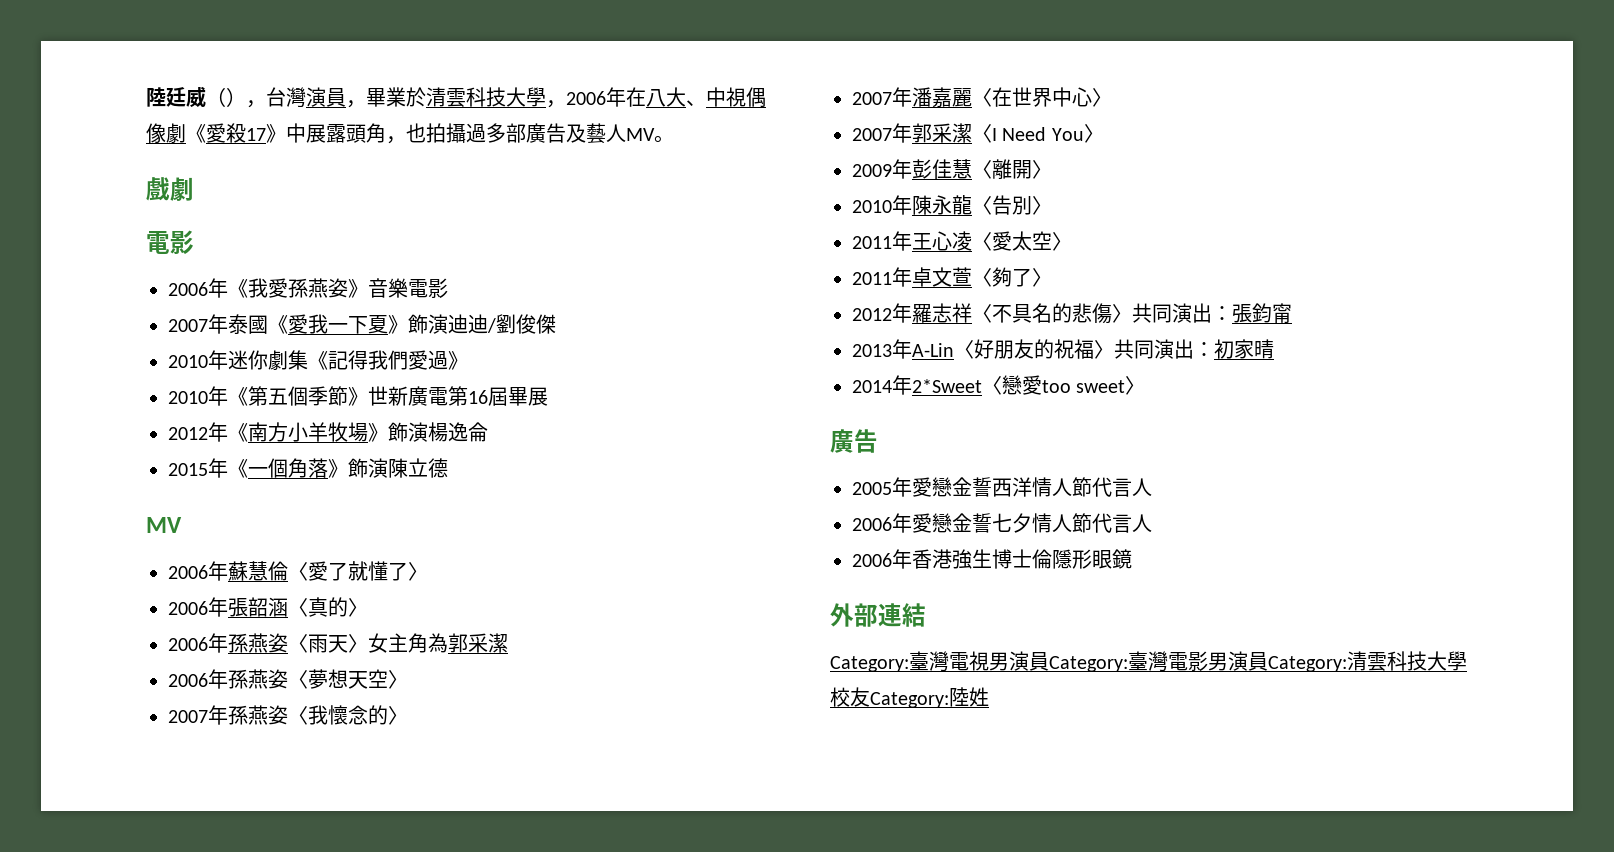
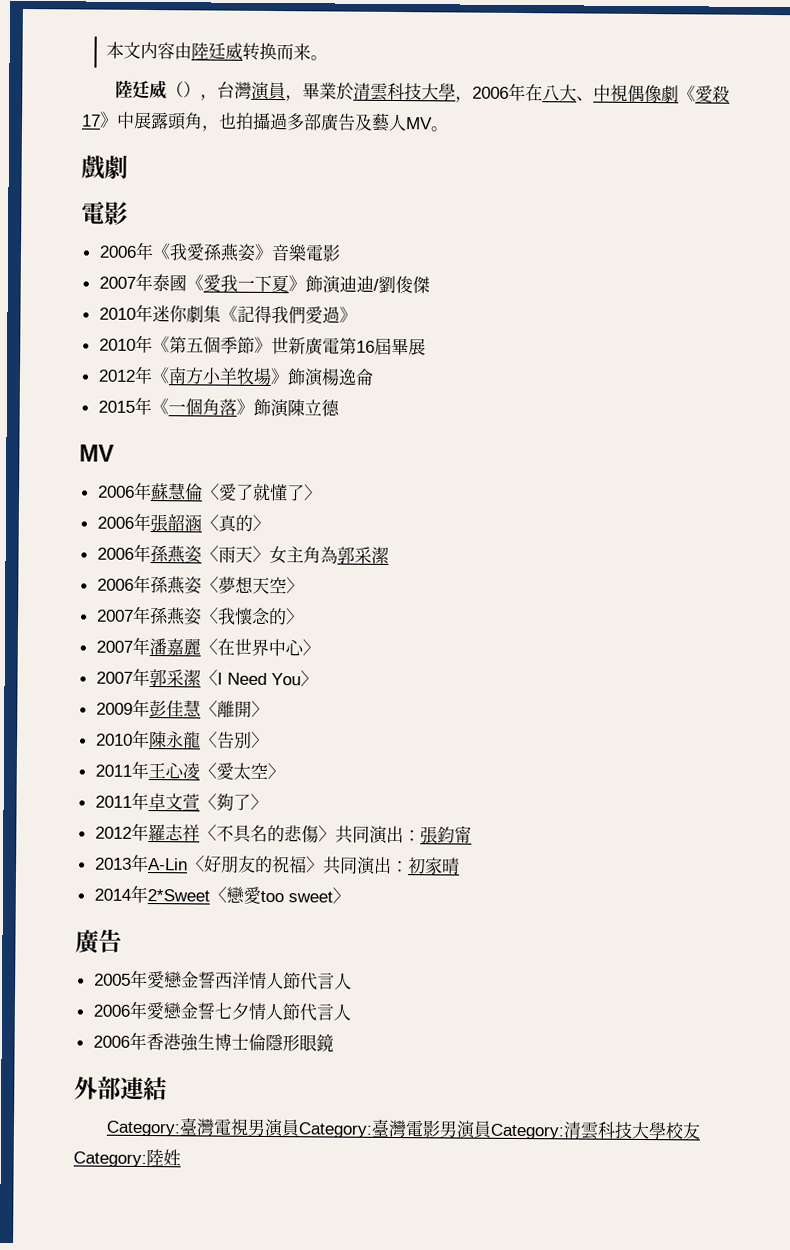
+ 本文内容由陸廷威转换而来。

